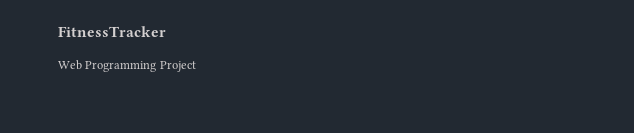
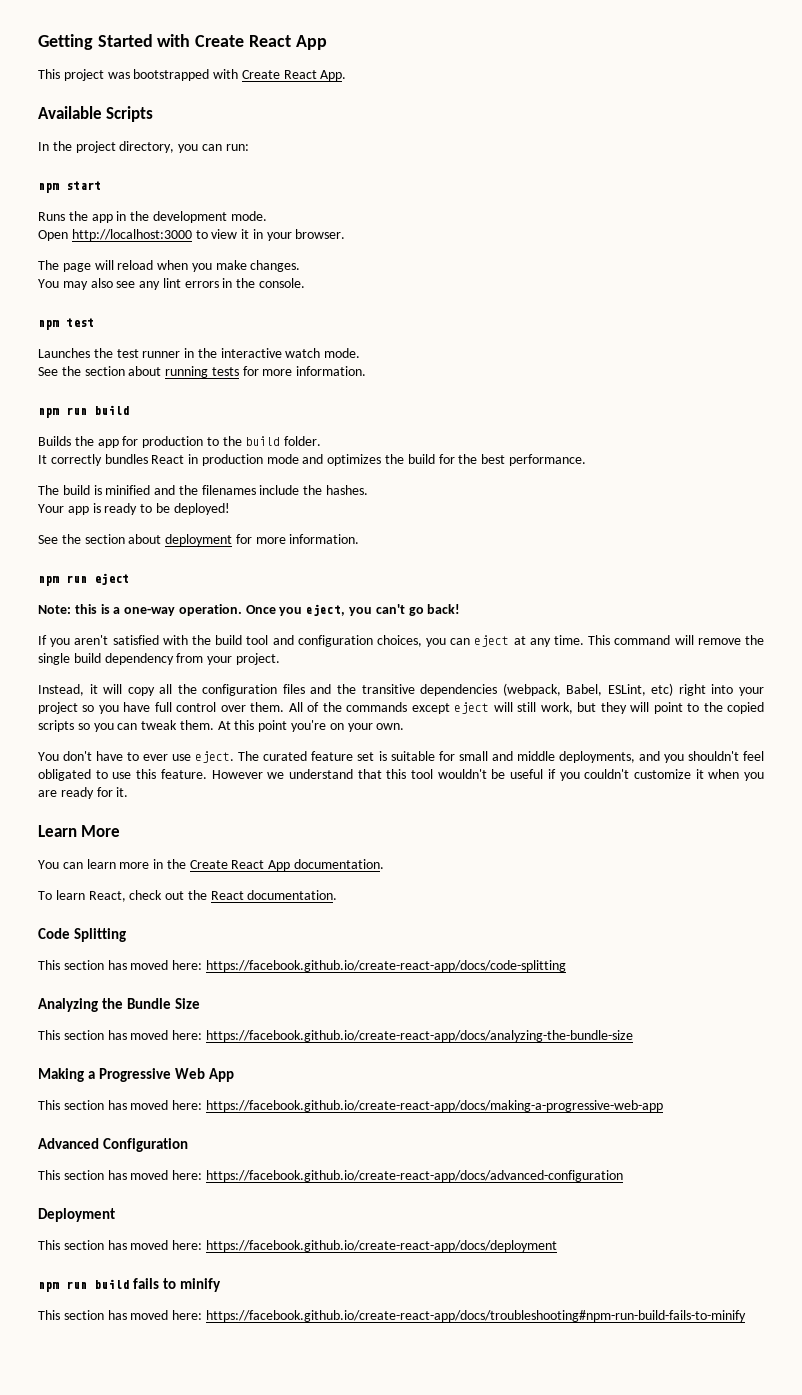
- FitnessTracker
- Web Programming Project
+ Getting Started with Create React App
+ This project was bootstrapped with Create React App.
+ Available Scripts
+ In the project directory, you can run:
+ npm start
+ Runs the app in the development mode.
+ Open http://localhost:3000 to view it in your browser.
+ The page will reload when you make changes.
+ You may also see any lint errors in the console.
+ npm test
+ Launches the test runner in the interactive watch mode.
+ See the section about running tests for more information.
+ npm run build
+ Builds the app for production to the build folder.
+ It correctly bundles React in production mode and optimizes the build for the best performance.
+ The build is minified and the filenames include the hashes.
+ Your app is ready to be deployed!
+ See the section about deployment for more information.
+ npm run eject
+ Note: this is a one-way operation. Once you eject, you can't go back!
+ If you aren't satisfied with the build tool and configuration choices, you can eject at any time. This command will remove the single build dependency from your project.
+ Instead, it will copy all the configuration files and the transitive dependencies (webpack, Babel, ESLint, etc) right into your project so you have full control over them. All of the commands except eject will still work, but they will point to the copied scripts so you can tweak them. At this point you're on your own.
+ You don't have to ever use eject. The curated feature set is suitable for small and middle deployments, and you shouldn't feel obligated to use this feature. However we understand that this tool wouldn't be useful if you couldn't customize it when you are ready for it.
+ Learn More
+ You can learn more in the Create React App documentation.
+ To learn React, check out the React documentation.
+ Code Splitting
+ This section has moved here: https://facebook.github.io/create-react-app/docs/code-splitting
+ Analyzing the Bundle Size
+ This section has moved here: https://facebook.github.io/create-react-app/docs/analyzing-the-bundle-size
+ Making a Progressive Web App
+ This section has moved here: https://facebook.github.io/create-react-app/docs/making-a-progressive-web-app
+ Advanced Configuration
+ This section has moved here: https://facebook.github.io/create-react-app/docs/advanced-configuration
+ Deployment
+ This section has moved here: https://facebook.github.io/create-react-app/docs/deployment
+ npm run build fails to minify
+ This section has moved here: https://facebook.github.io/create-react-app/docs/troubleshooting#npm-run-build-fails-to-minify

